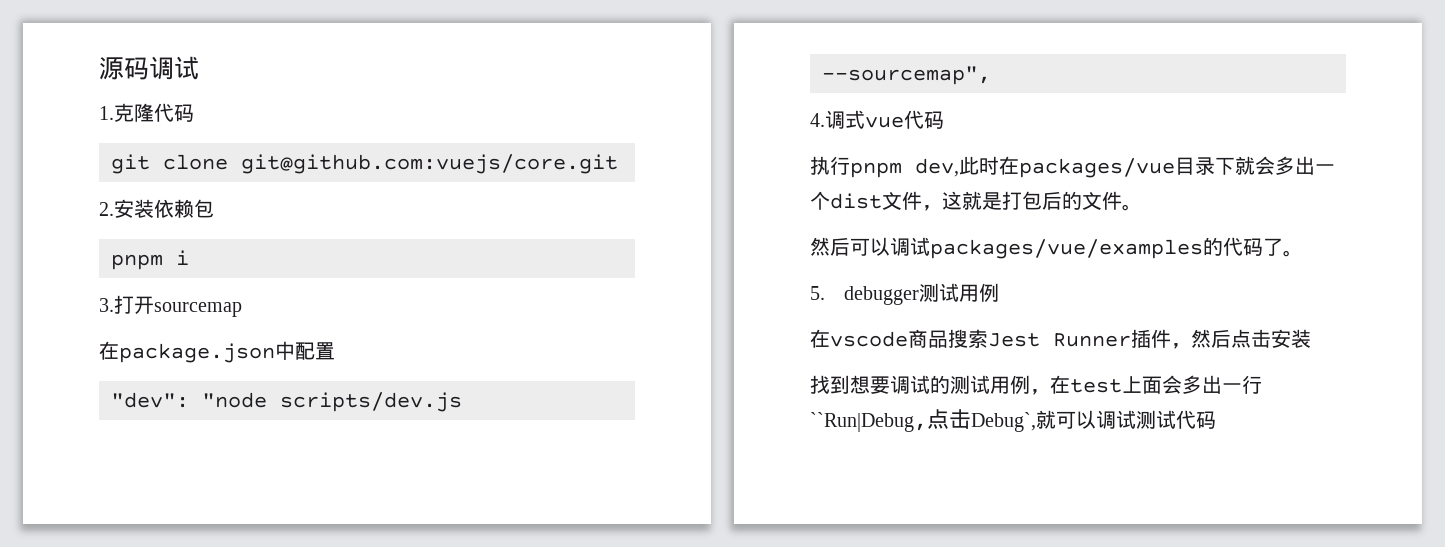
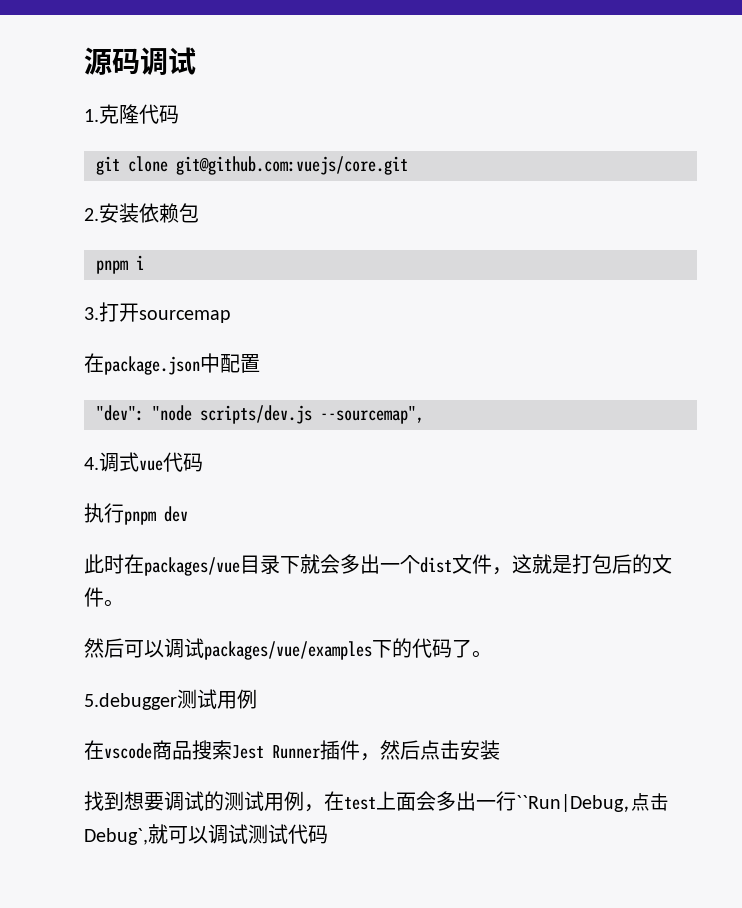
- 执行pnpm dev,此时在packages/vue目录下就会多出一个dist文件，这就是打包后的文件。
+ 执行pnpm dev
+ 此时在packages/vue目录下就会多出一个dist文件，这就是打包后的文件。
- 然后可以调试packages/vue/examples的代码了。
+ 然后可以调试packages/vue/examples下的代码了。
- 5. debugger测试用例
+ 5.debugger测试用例

